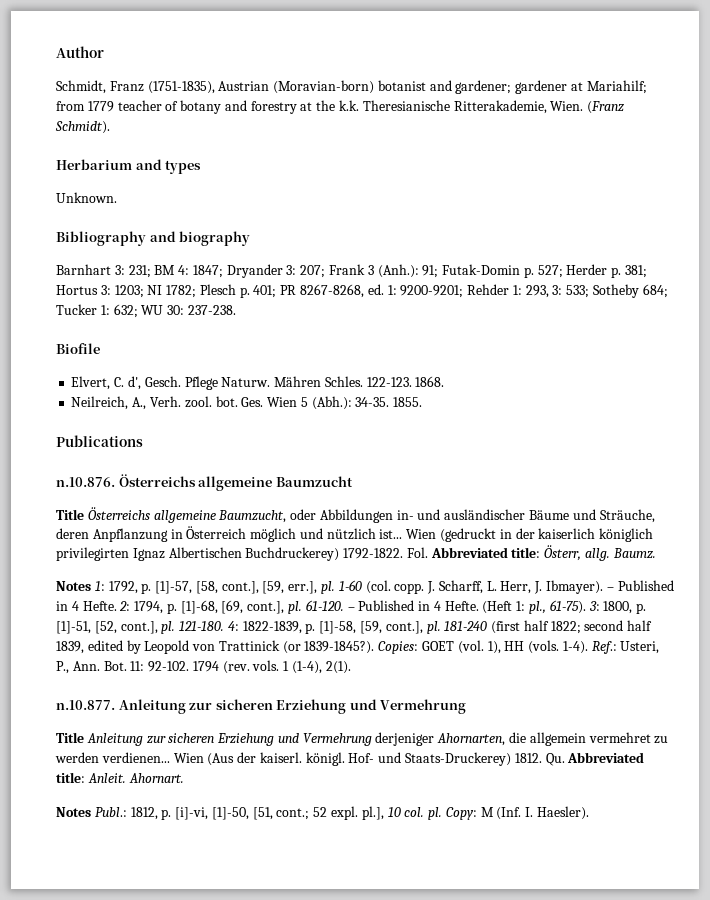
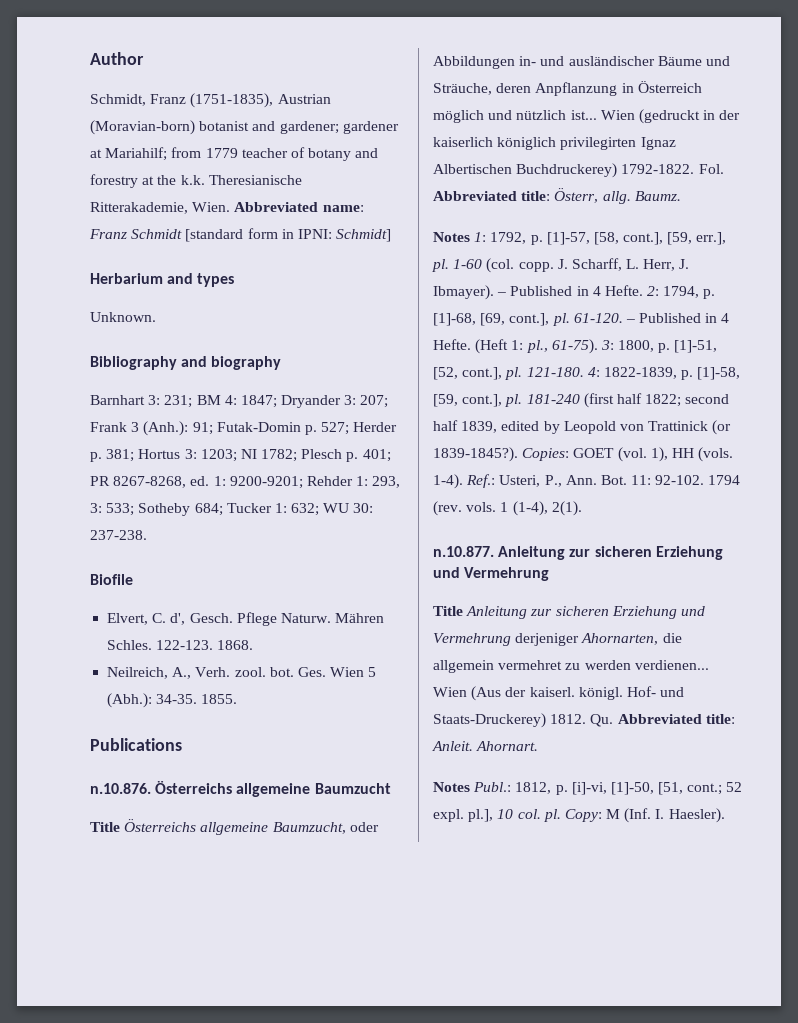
- (Franz Schmidt).
+ Abbreviated name: Franz Schmidt [standard form in IPNI: Schmidt]

